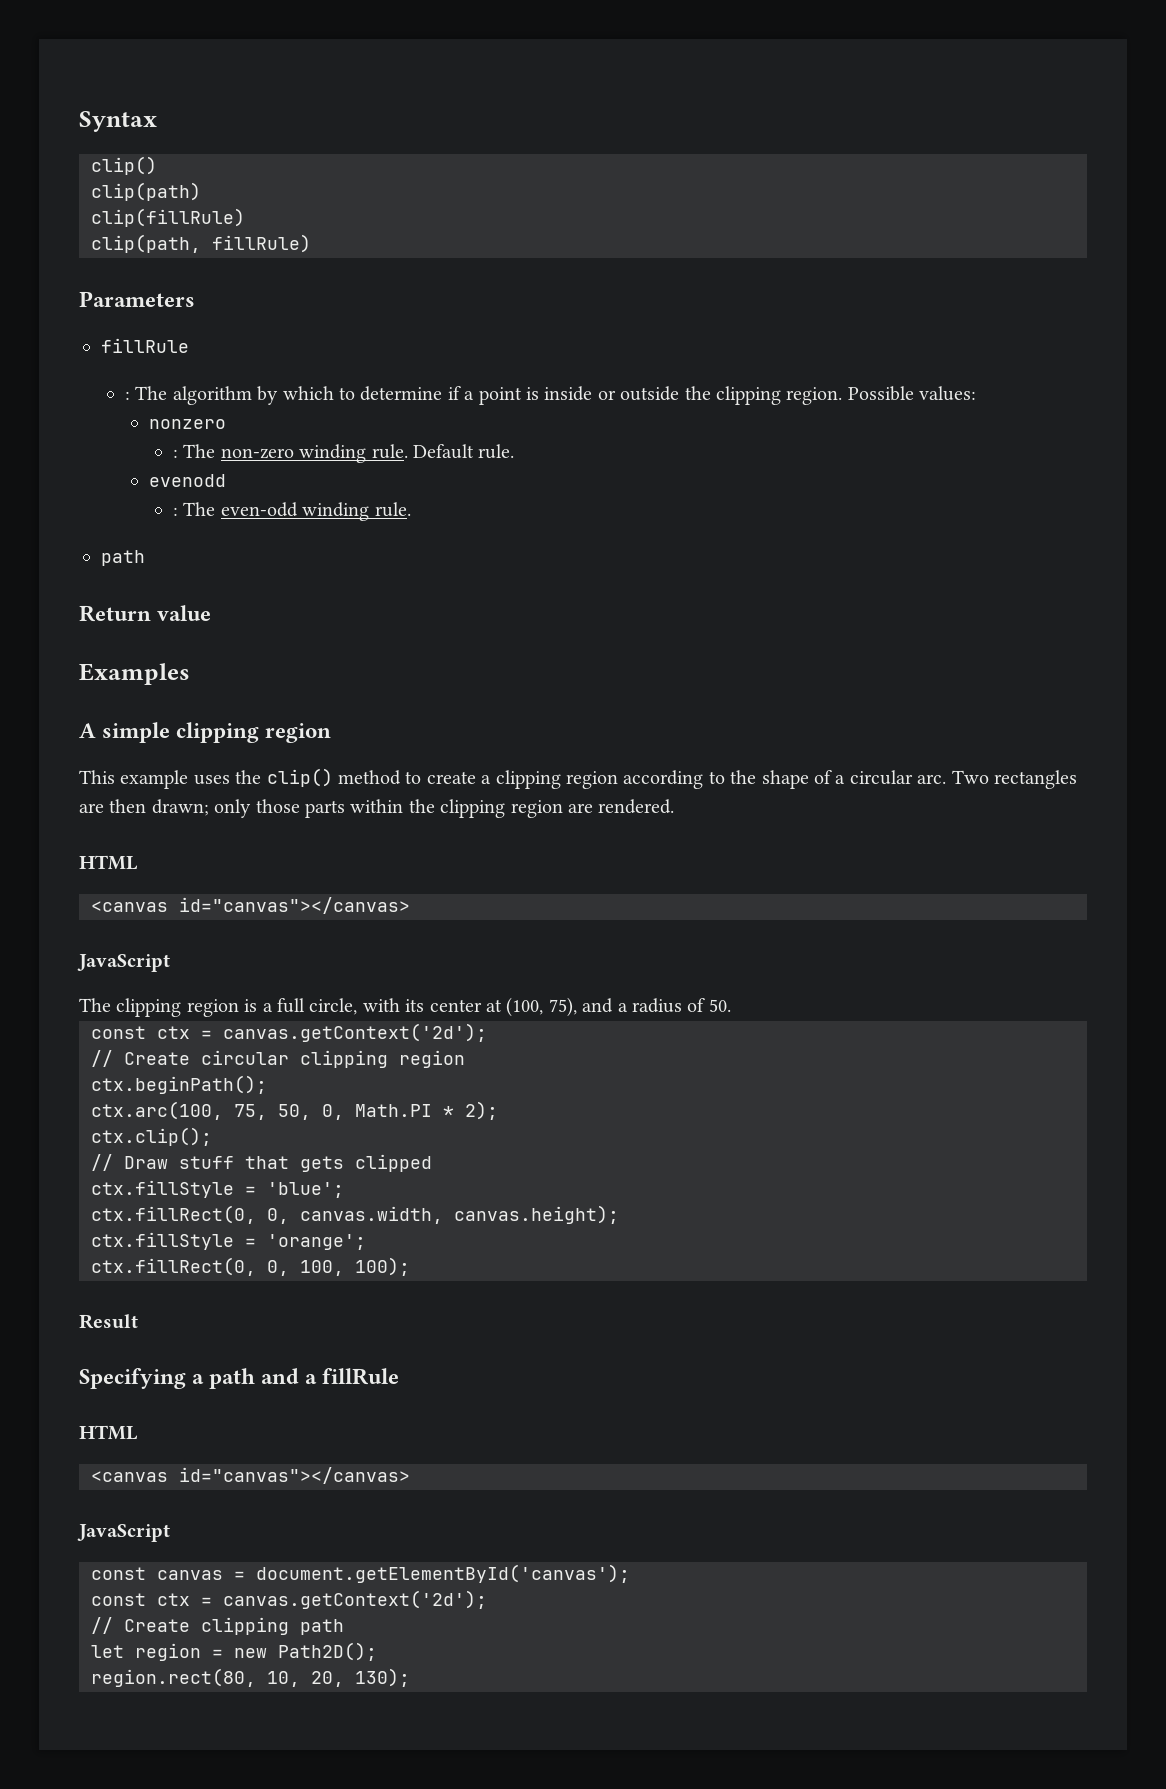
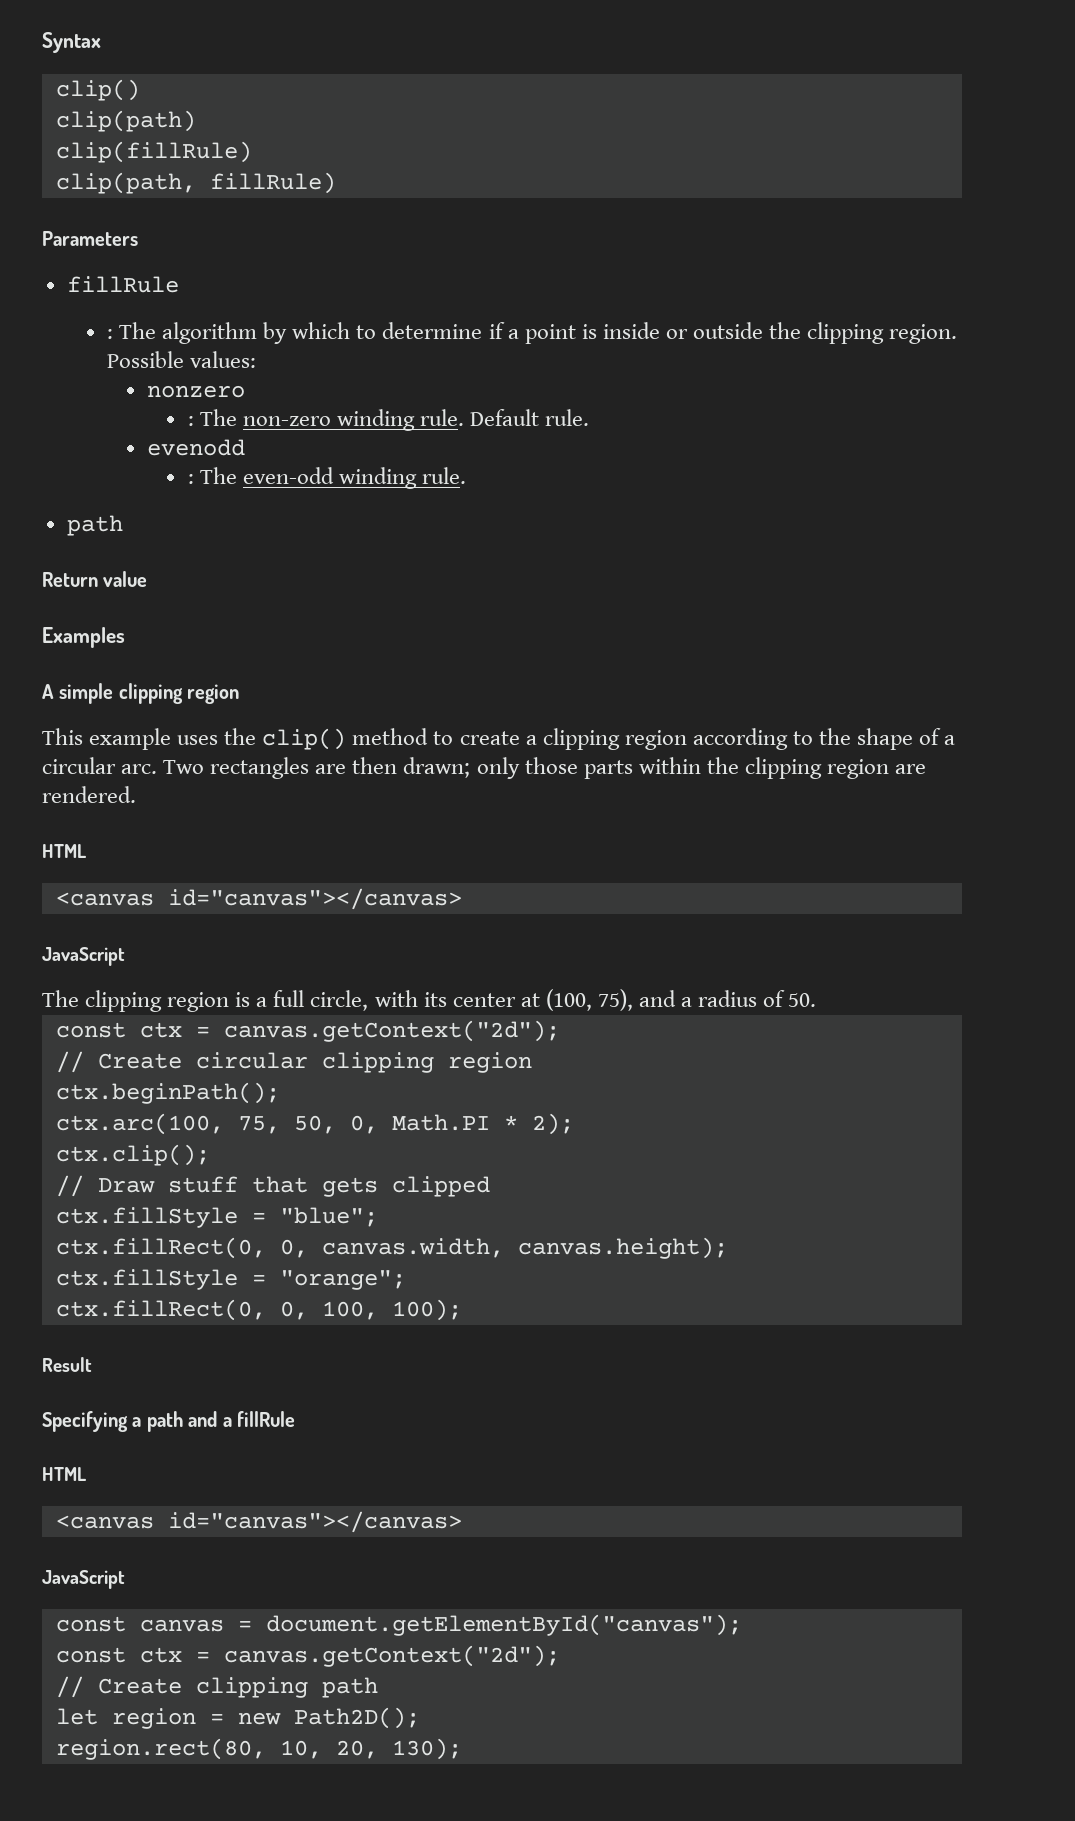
  The clipping region is a full circle, with its center at (100, 75), and a radius of 50.
- const ctx = canvas.getContext('2d');
+ const ctx = canvas.getContext("2d");
- ctx.fillStyle = 'blue';
+ ctx.fillStyle = "blue";
- ctx.fillStyle = 'orange';
+ ctx.fillStyle = "orange";
- const canvas = document.getElementById('canvas');
- const ctx = canvas.getContext('2d');
+ const canvas = document.getElementById("canvas");
+ const ctx = canvas.getContext("2d");

